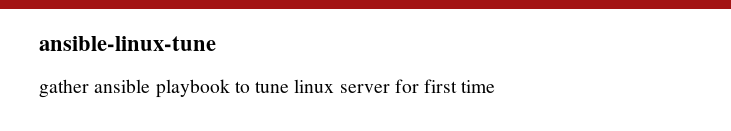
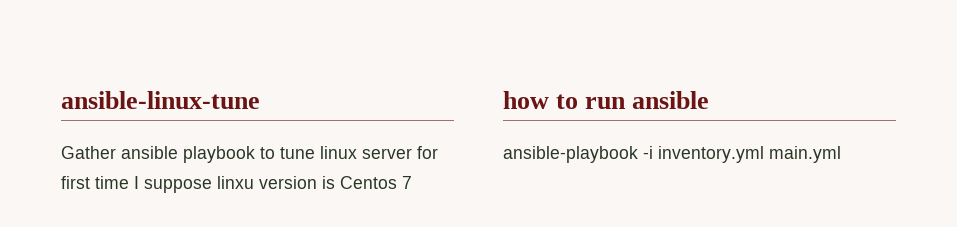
- gather ansible playbook to tune linux server for first time
+ Gather ansible playbook to tune linux server for first time I suppose linxu version is Centos 7
+ how to run ansible
+ ansible-playbook -i inventory.yml main.yml

